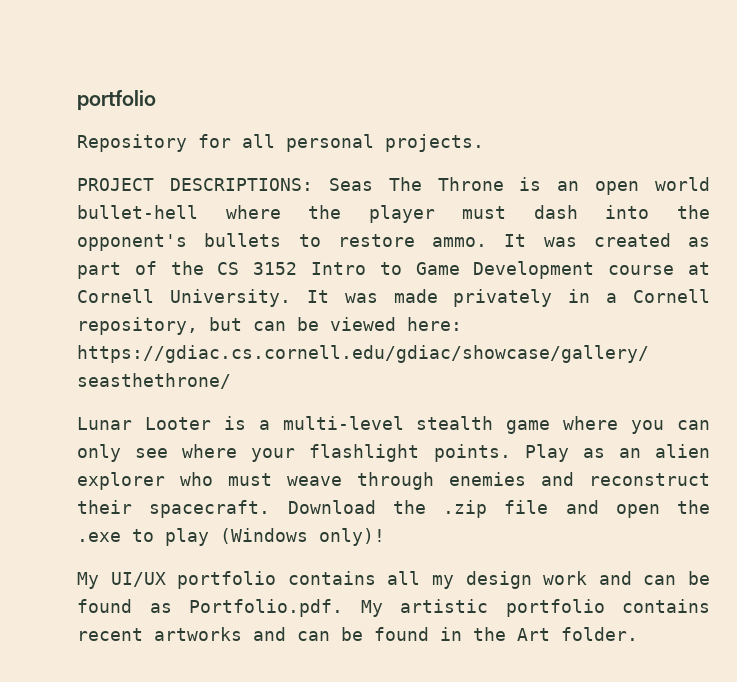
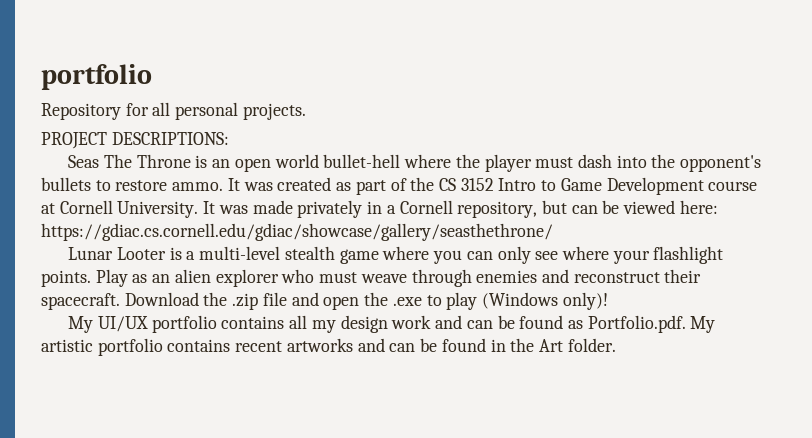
- PROJECT DESCRIPTIONS: Seas The Throne is an open world bullet-hell where the player must dash into the opponent's bullets to restore ammo.
+ PROJECT DESCRIPTIONS:
+ Seas The Throne is an open world bullet-hell where the player must dash into the opponent's bullets to restore ammo.

